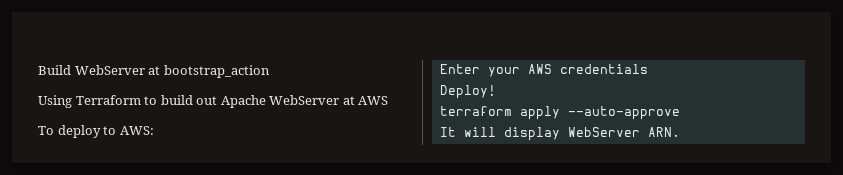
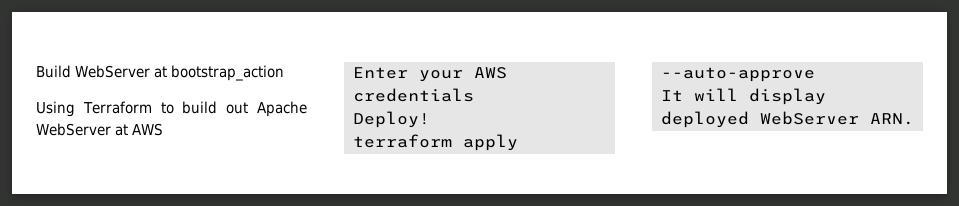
- To deploy to AWS:
- It will display WebServer ARN.
+ It will display deployed WebServer ARN.

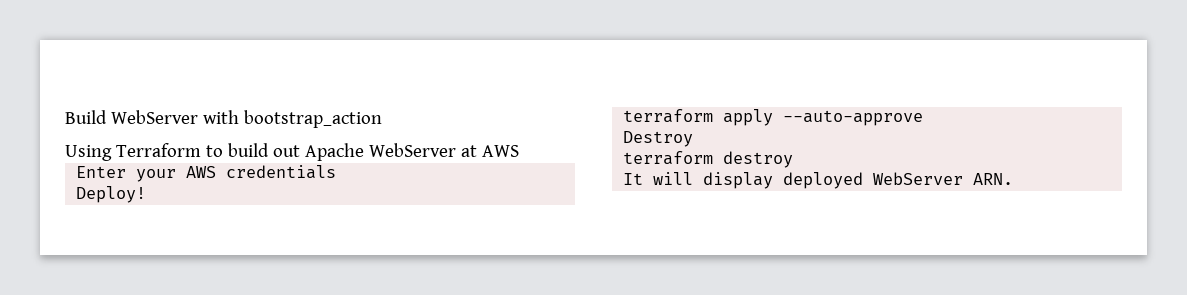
- Build WebServer at bootstrap_action
+ Build WebServer with bootstrap_action
+ Destroy
+ terraform destroy

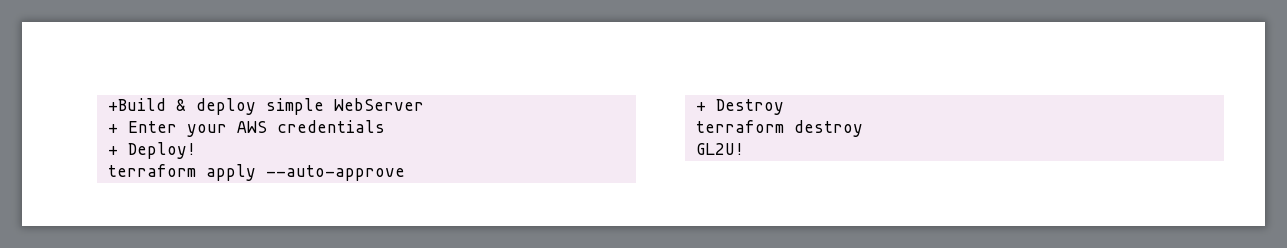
- Build WebServer with bootstrap_action
- Using Terraform to build out Apache WebServer at AWS
- Enter your AWS credentials
+ +Build & deploy simple WebServer
+ + Enter your AWS credentials
- Deploy!
+ + Deploy!
- Destroy
+ + Destroy
- It will display deployed WebServer ARN.
+ GL2U!

